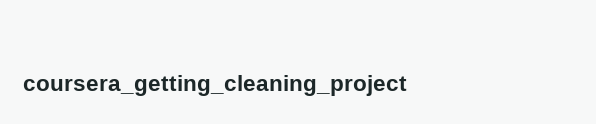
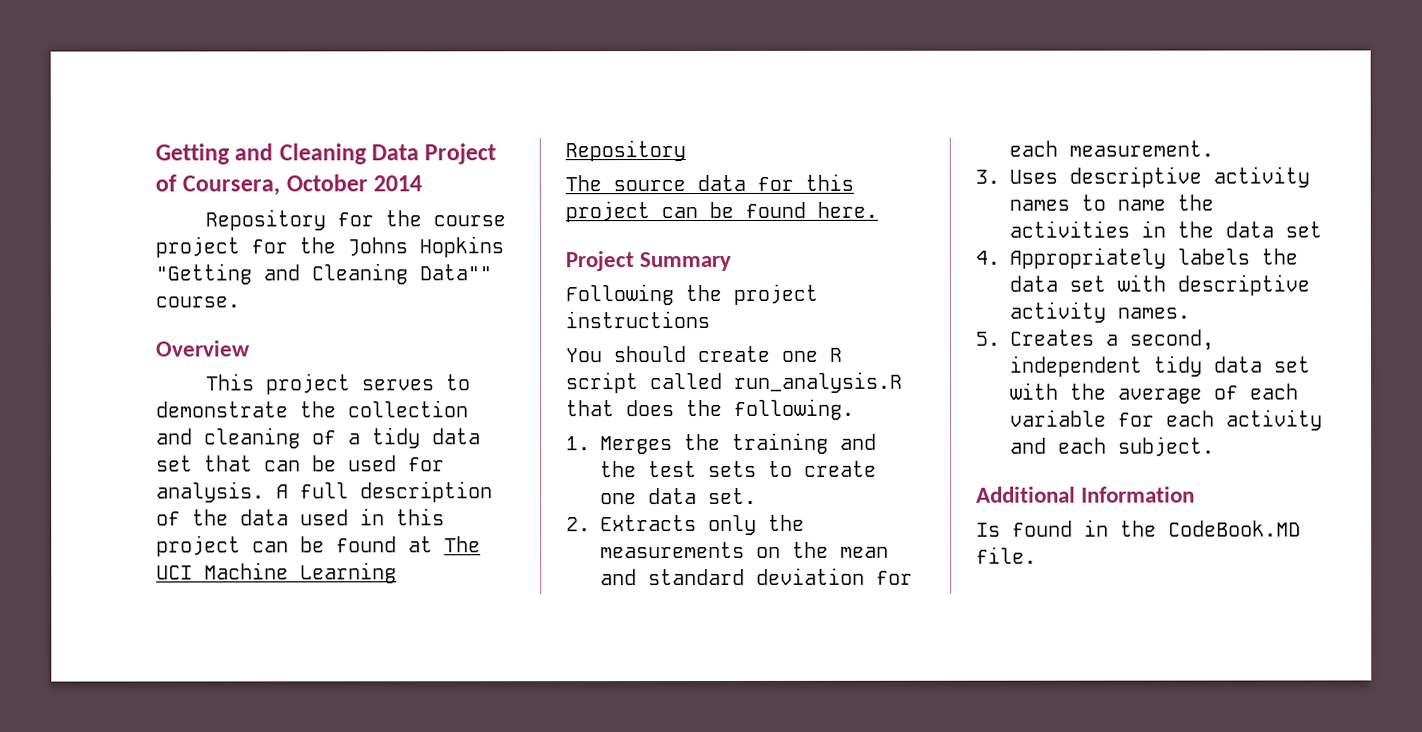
- coursera_getting_cleaning_project
+ Getting and Cleaning Data Project of Coursera, October 2014
+ Repository for the course project for the Johns Hopkins "Getting and Cleaning Data"" course.
+ Overview
+ This project serves to demonstrate the collection and cleaning of a tidy data set that can be used for analysis. A full description of the data used in this project can be found at The UCI Machine Learning Repository
+ The source data for this project can be found here.
+ Project Summary
+ Following the project instructions
+ You should create one R script called run_analysis.R that does the following.
+ 1. Merges the training and the test sets to create one data set.
+ 2. Extracts only the measurements on the mean and standard deviation for each measurement.
+ 3. Uses descriptive activity names to name the activities in the data set
+ 4. Appropriately labels the data set with descriptive activity names.
+ 5. Creates a second, independent tidy data set with the average of each variable for each activity and each subject.
+ Additional Information
+ Is found in the CodeBook.MD file.

